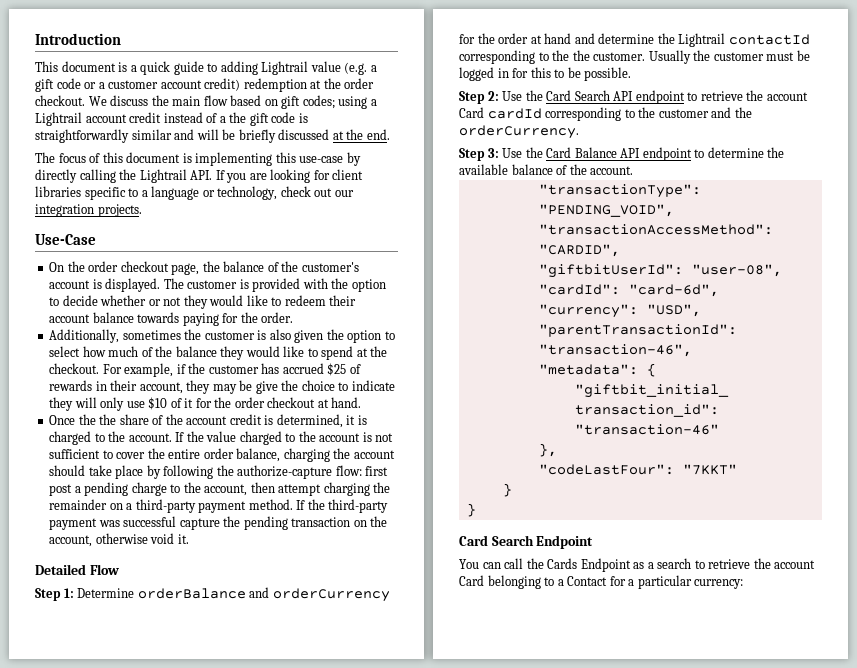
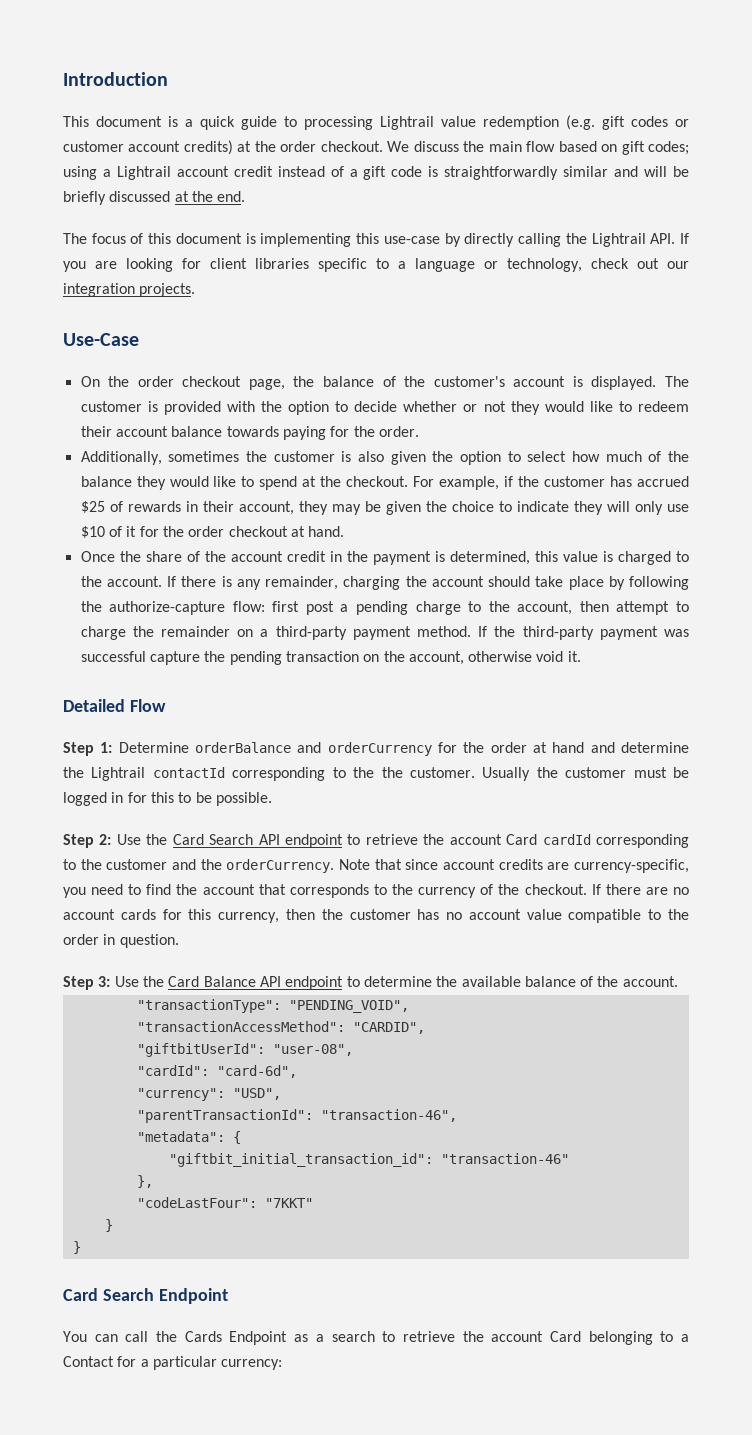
- This document is a quick guide to adding Lightrail value (e.g. a gift code or a customer account credit) redemption at the order checkout.
+ This document is a quick guide to processing Lightrail value redemption (e.g. gift codes or customer account credits) at the order checkout.
- We discuss the main flow based on gift codes; using a Lightrail account credit instead of a the gift code is straightforwardly similar and will be briefly discussed at the end.
+ We discuss the main flow based on gift codes; using a Lightrail account credit instead of a gift code is straightforwardly similar and will be briefly discussed at the end.
- For example, if the customer has accrued $25 of rewards in their account, they may be give the choice to indicate they will only use $10 of it for the order checkout at hand.
+ For example, if the customer has accrued $25 of rewards in their account, they may be given the choice to indicate they will only use $10 of it for the order checkout at hand.
- Once the the share of the account credit is determined, it is charged to the account.
+ Once the share of the account credit in the payment is determined, this value is charged to the account.
- If the value charged to the account is not sufficient to cover the entire order balance, charging the account should take place by following the authorize-capture flow: first post a pending charge to the account, then attempt charging the remainder on a third-party payment method.
+ If there is any remainder, charging the account should take place by following the authorize-capture flow: first post a pending charge to the account, then attempt to charge the remainder on a third-party payment method.
+ Note that since account credits are currency-specific, you need to find the account that corresponds to the currency of the checkout. If there are no account cards for this currency, then the customer has no account value compatible to the order in question.

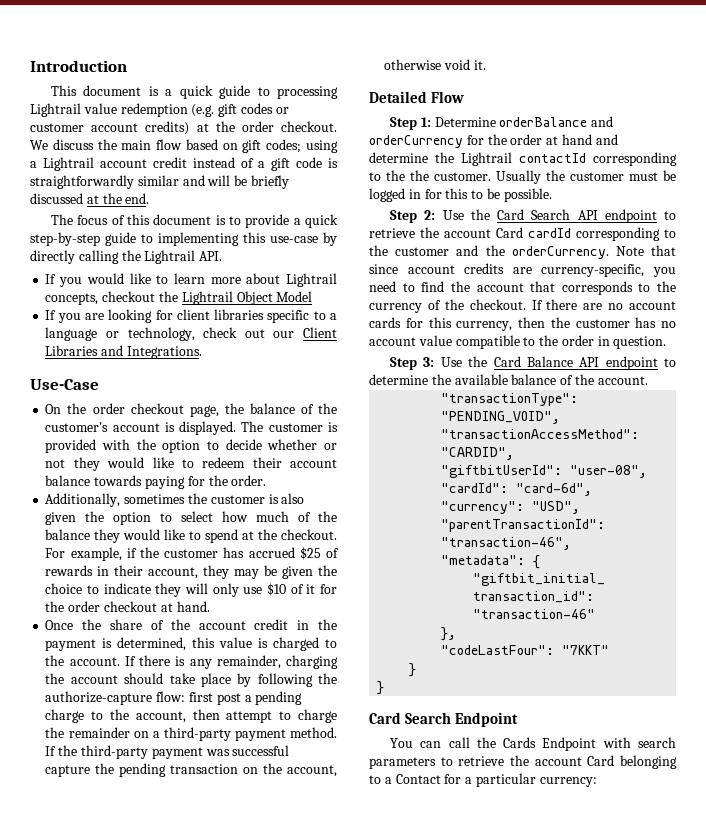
- The focus of this document is implementing this use-case by directly calling the Lightrail API. If you are looking for client libraries specific to a language or technology, check out our integration projects.
+ The focus of this document is to provide a quick step-by-step guide to implementing this use-case by directly calling the Lightrail API.
+ If you would like to learn more about Lightrail concepts, checkout the Lightrail Object Model
+ If you are looking for client libraries specific to a language or technology, check out our Client Libraries and Integrations.
- You can call the Cards Endpoint as a search to retrieve the account Card belonging to a Contact for a particular currency:
+ You can call the Cards Endpoint with search parameters to retrieve the account Card belonging to a Contact for a particular currency:

